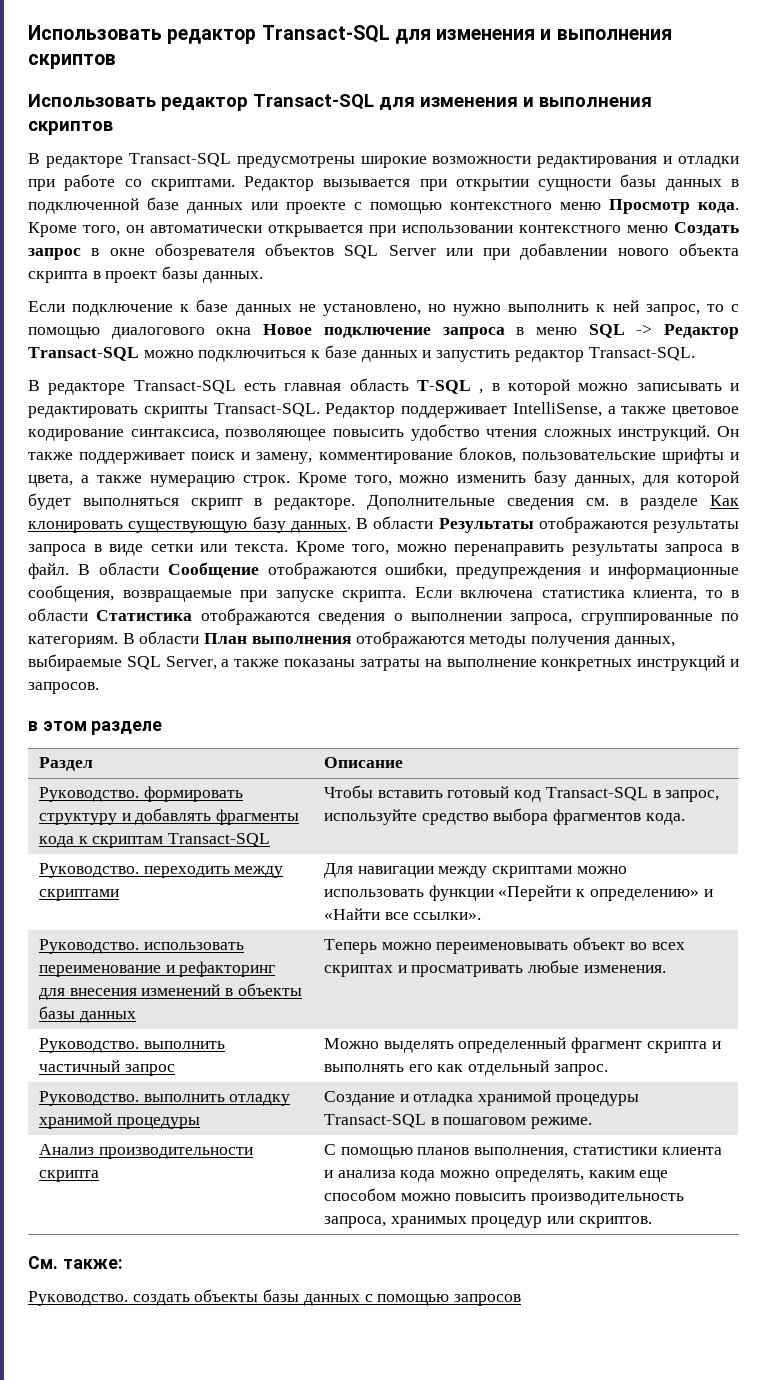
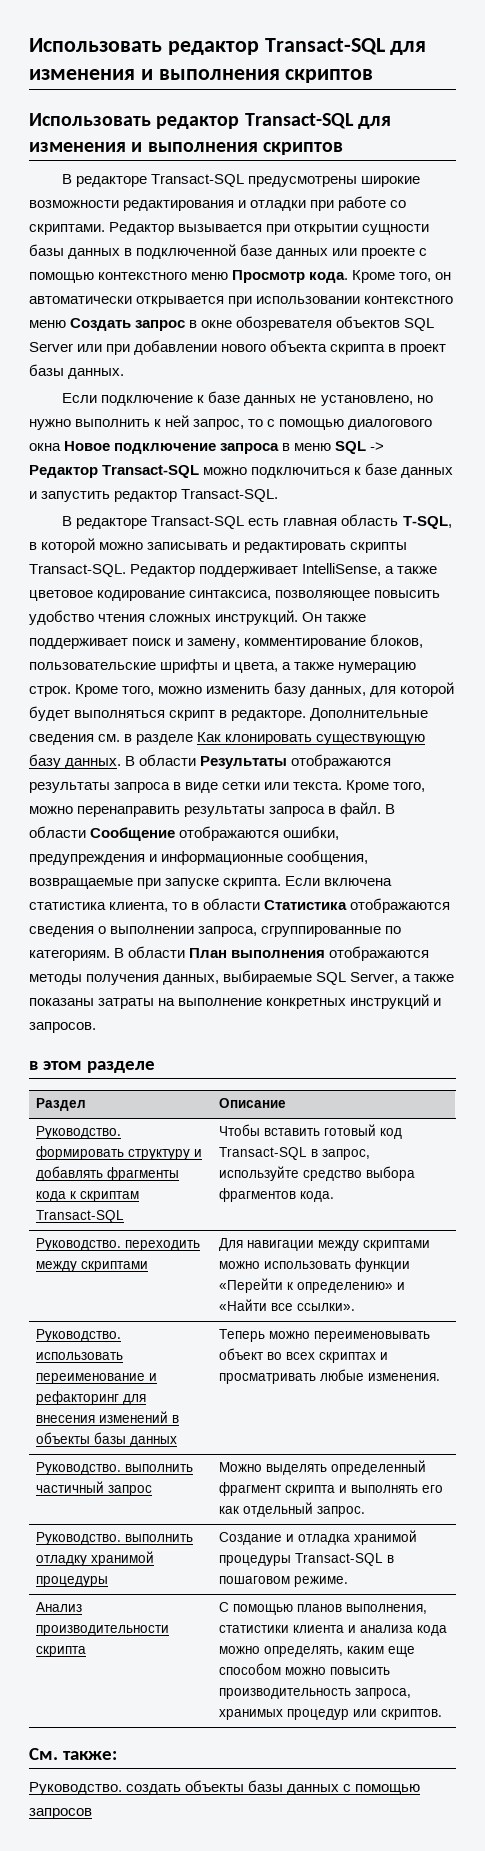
- В редакторе Transact-SQL есть главная область T-SQL , в которой можно записывать и редактировать скрипты Transact-SQL.
+ В редакторе Transact-SQL есть главная область T-SQL, в которой можно записывать и редактировать скрипты Transact-SQL.

